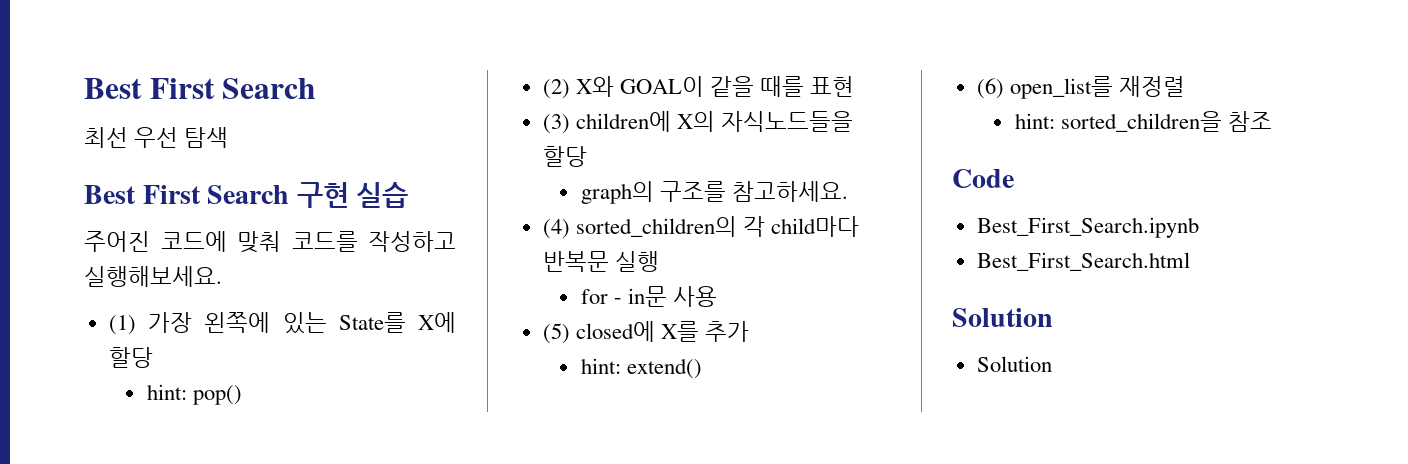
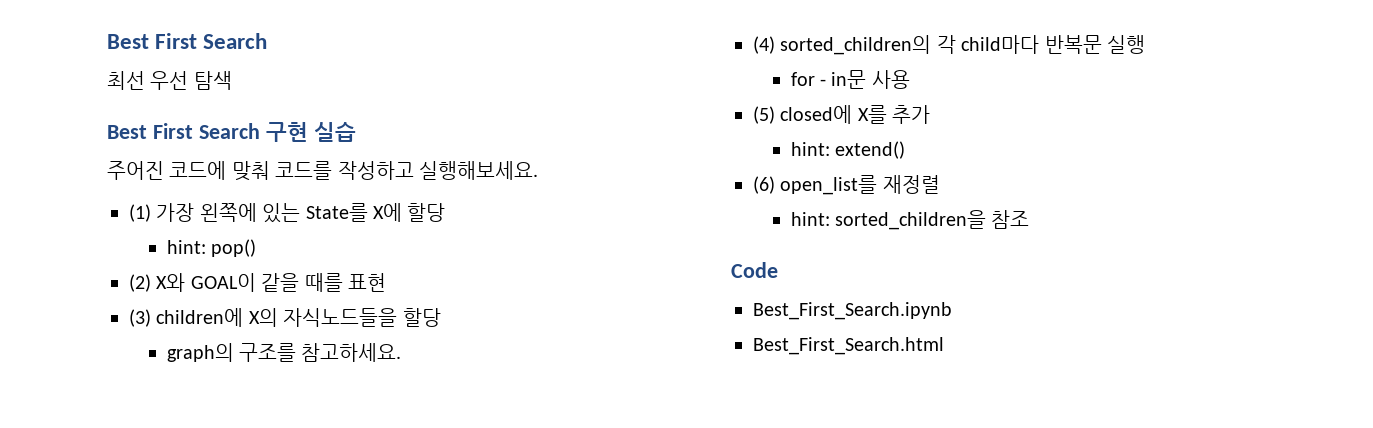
  Best_First_Search.html
- Solution
- Solution

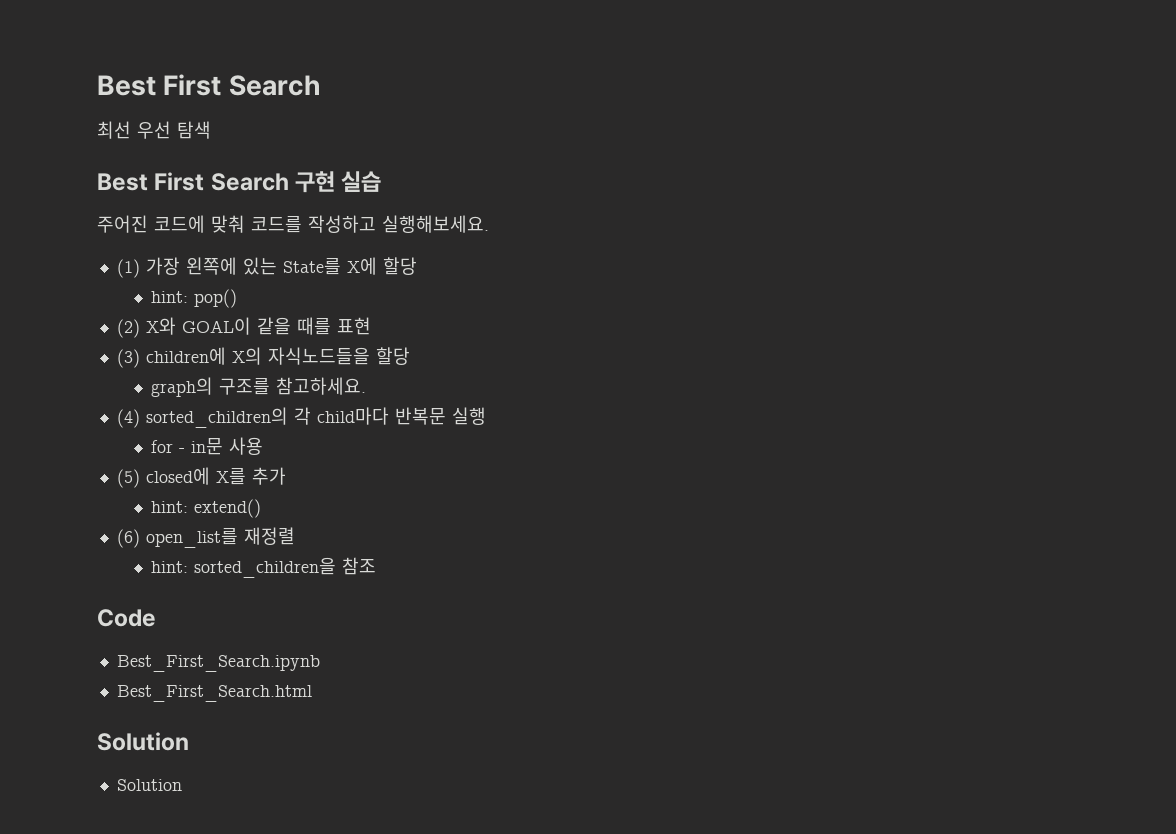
  Best_First_Search.html
+ Solution
+ Solution

